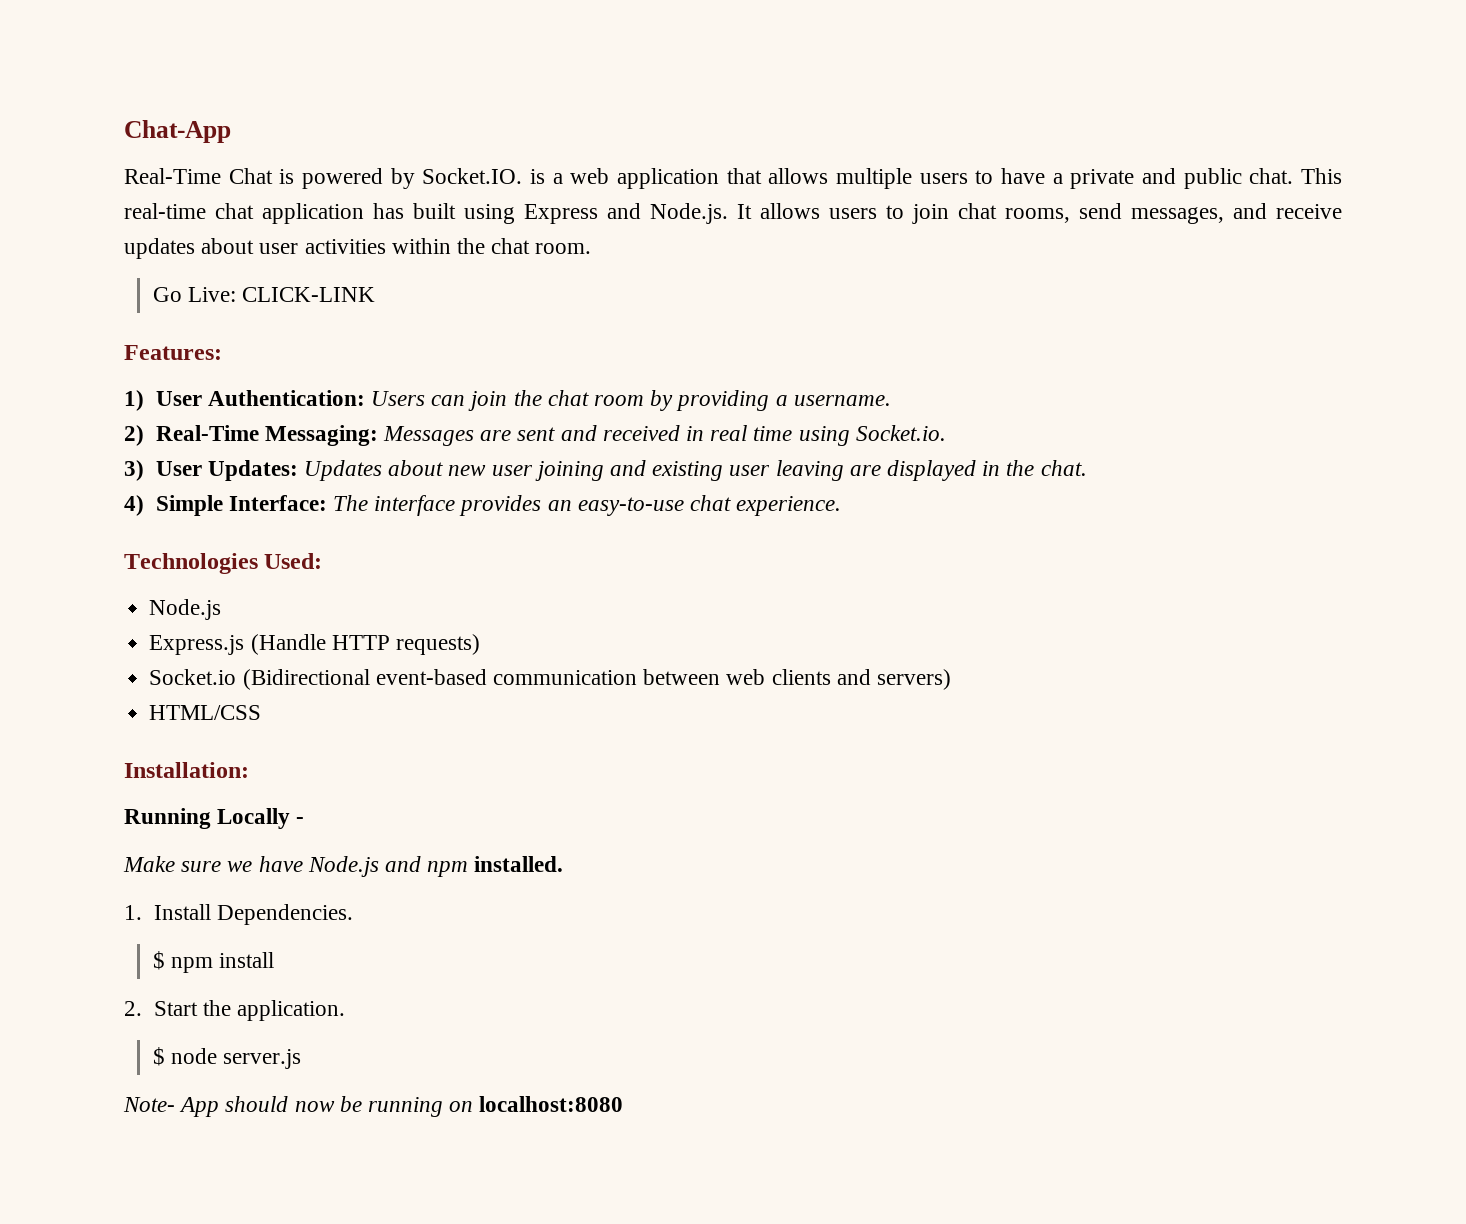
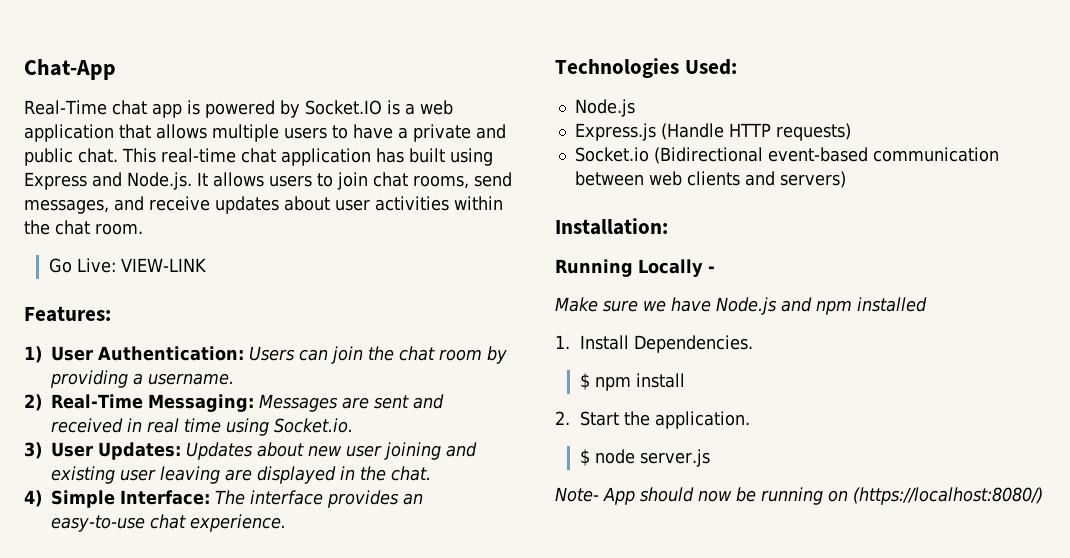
- Real-Time Chat is powered by Socket.IO. is a web application that allows multiple users to have a private and public chat.
+ Real-Time chat app is powered by Socket.IO is a web application that allows multiple users to have a private and public chat.
- Go Live: CLICK-LINK
+ Go Live: VIEW-LINK
- HTML/CSS
- Make sure we have Node.js and npm installed.
+ Make sure we have Node.js and npm installed
- Note- App should now be running on localhost:8080
+ Note- App should now be running on (https://localhost:8080/)

